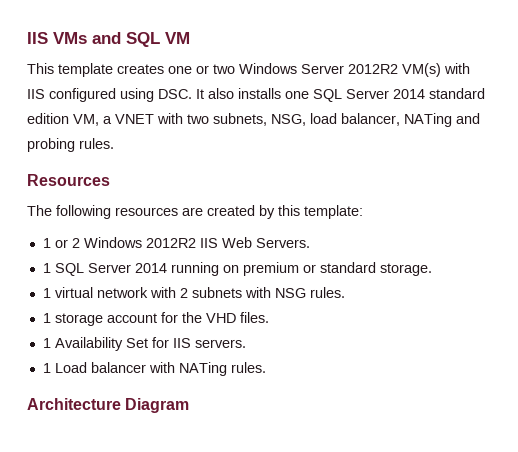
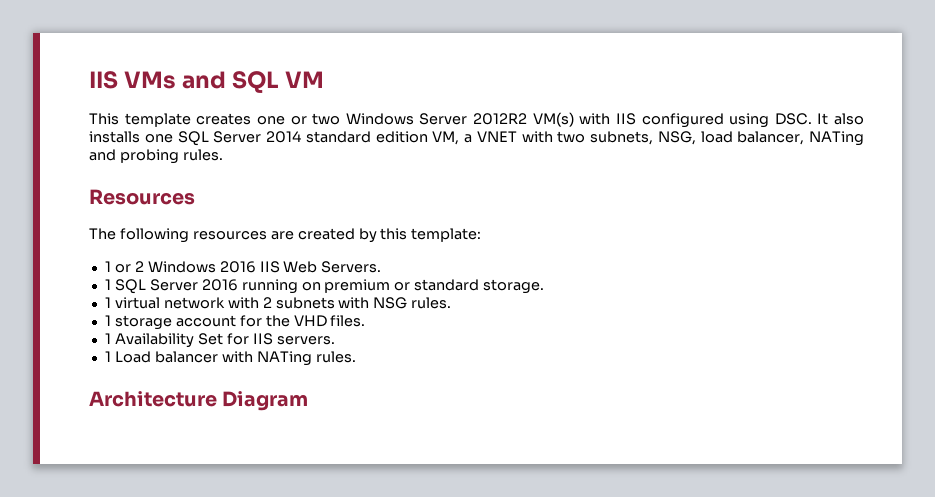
- 1 or 2 Windows 2012R2 IIS Web Servers.
+ 1 or 2 Windows 2016 IIS Web Servers.
- 1 SQL Server 2014 running on premium or standard storage.
+ 1 SQL Server 2016 running on premium or standard storage.

